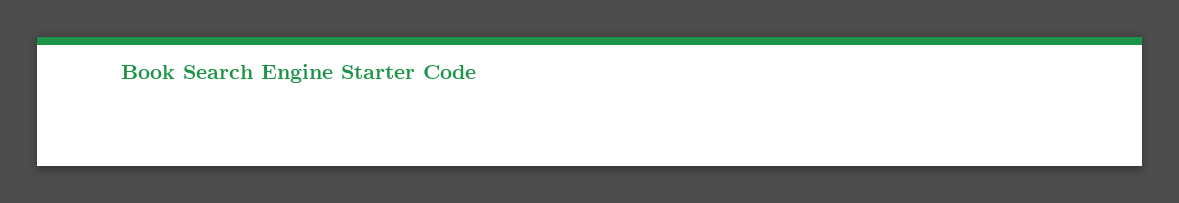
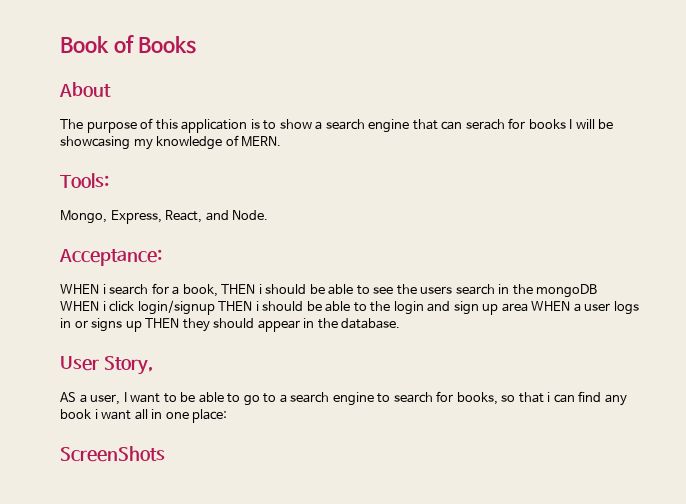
- Book Search Engine Starter Code
+ Book of Books
+ About
+ The purpose of this application is to show a search engine that can serach for books I will be showcasing my knowledge of MERN.
+ Tools:
+ Mongo, Express, React, and Node.
+ Acceptance:
+ WHEN i search for a book, THEN i should be able to see the users search in the mongoDB WHEN i click login/signup THEN i should be able to the login and sign up area WHEN a user logs in or signs up THEN they should appear in the database.
+ User Story,
+ AS a user, I want to be able to go to a search engine to search for books, so that i can find any book i want all in one place:
+ ScreenShots

